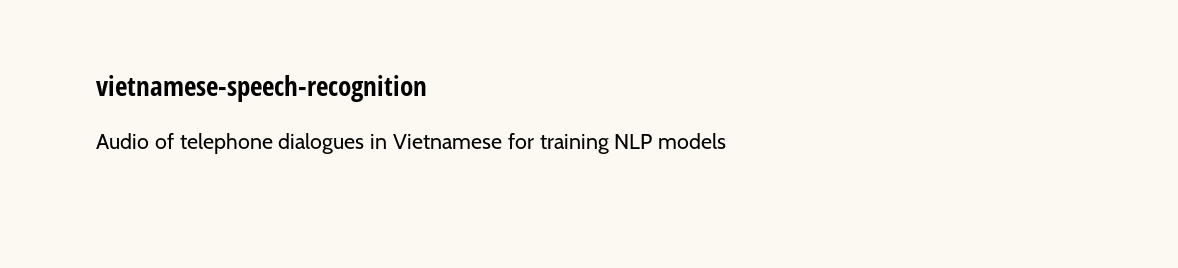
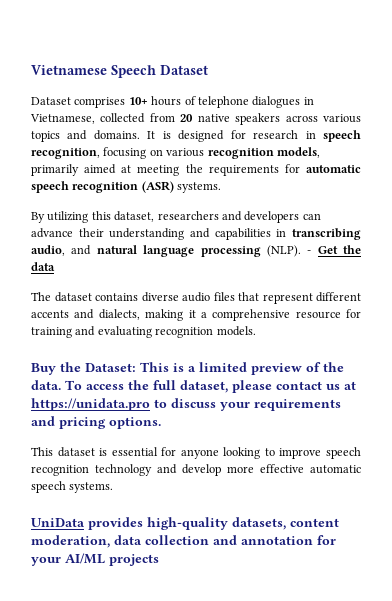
- vietnamese-speech-recognition
- Audio of telephone dialogues in Vietnamese for training NLP models
+ Vietnamese Speech Dataset
+ Dataset comprises 10+ hours of telephone dialogues in Vietnamese, collected from 20 native speakers across various topics and domains. It is designed for research in speech recognition, focusing on various recognition models, primarily aimed at meeting the requirements for automatic speech recognition (ASR) systems.
+ By utilizing this dataset, researchers and developers can advance their understanding and capabilities in transcribing audio, and natural language processing (NLP). - Get the data
+ The dataset contains diverse audio files that represent different accents and dialects, making it a comprehensive resource for training and evaluating recognition models.
+ Buy the Dataset: This is a limited preview of the data. To access the full dataset, please contact us at https://unidata.pro to discuss your requirements and pricing options.
+ This dataset is essential for anyone looking to improve speech recognition technology and develop more effective automatic speech systems.
+ UniData provides high-quality datasets, content moderation, data collection and annotation for your AI/ML projects

